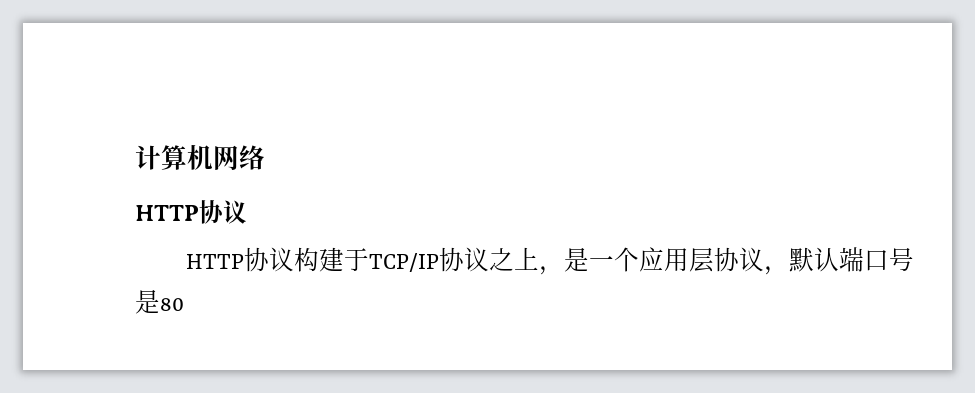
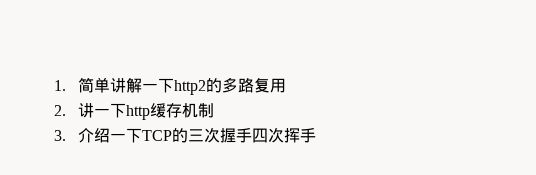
- 计算机网络
- HTTP协议
- HTTP协议构建于TCP/IP协议之上，是一个应用层协议，默认端口号是80
+ 1.简单讲解一下http2的多路复用
+ 2.讲一下http缓存机制
+ 3.介绍一下TCP的三次握手四次挥手

